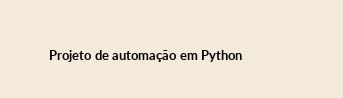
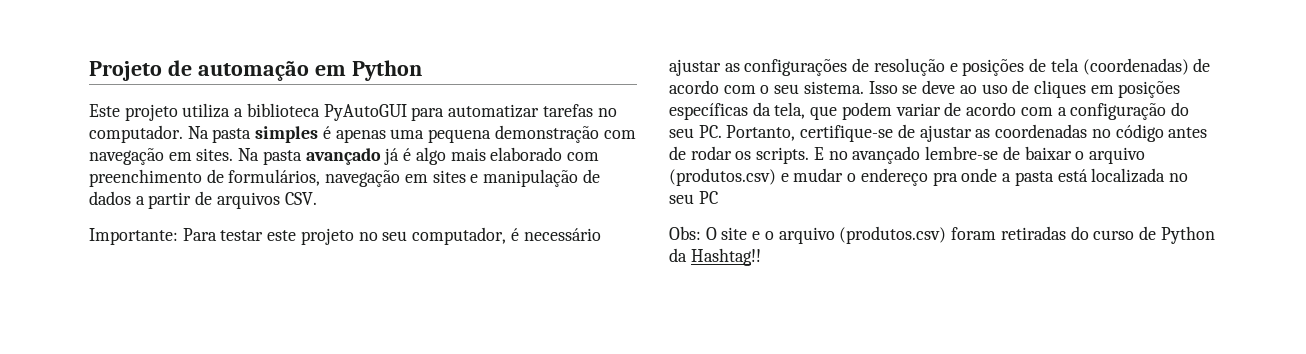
+ Este projeto utiliza a biblioteca PyAutoGUI para automatizar tarefas no computador. Na pasta simples é apenas uma pequena demonstração com navegação em sites. Na pasta avançado já é algo mais elaborado com preenchimento de formulários, navegação em sites e manipulação de dados a partir de arquivos CSV.
+ Importante: Para testar este projeto no seu computador, é necessário ajustar as configurações de resolução e posições de tela (coordenadas) de acordo com o seu sistema. Isso se deve ao uso de cliques em posições específicas da tela, que podem variar de acordo com a configuração do seu PC. Portanto, certifique-se de ajustar as coordenadas no código antes de rodar os scripts. E no avançado lembre-se de baixar o arquivo (produtos.csv) e mudar o endereço pra onde a pasta está localizada no seu PC
+ Obs: O site e o arquivo (produtos.csv) foram retiradas do curso de Python da Hashtag!!

